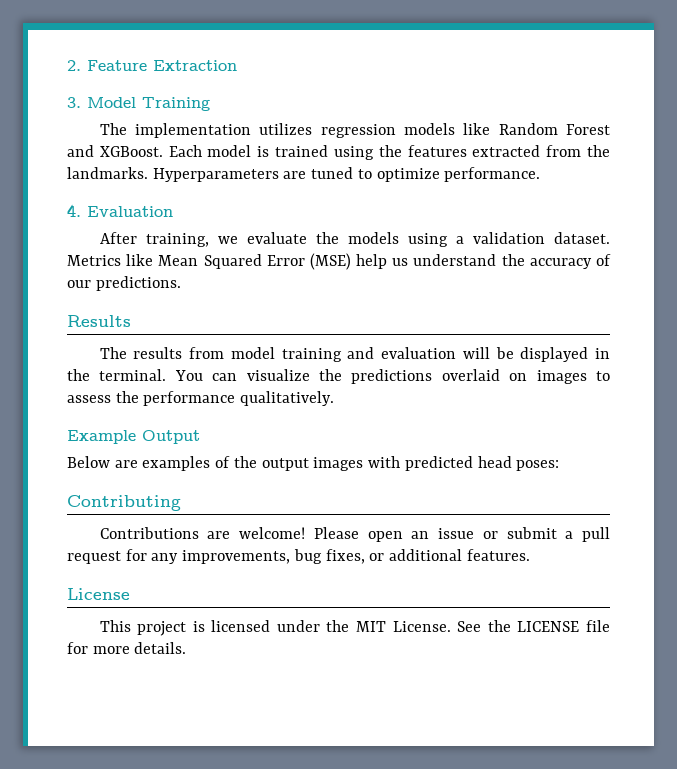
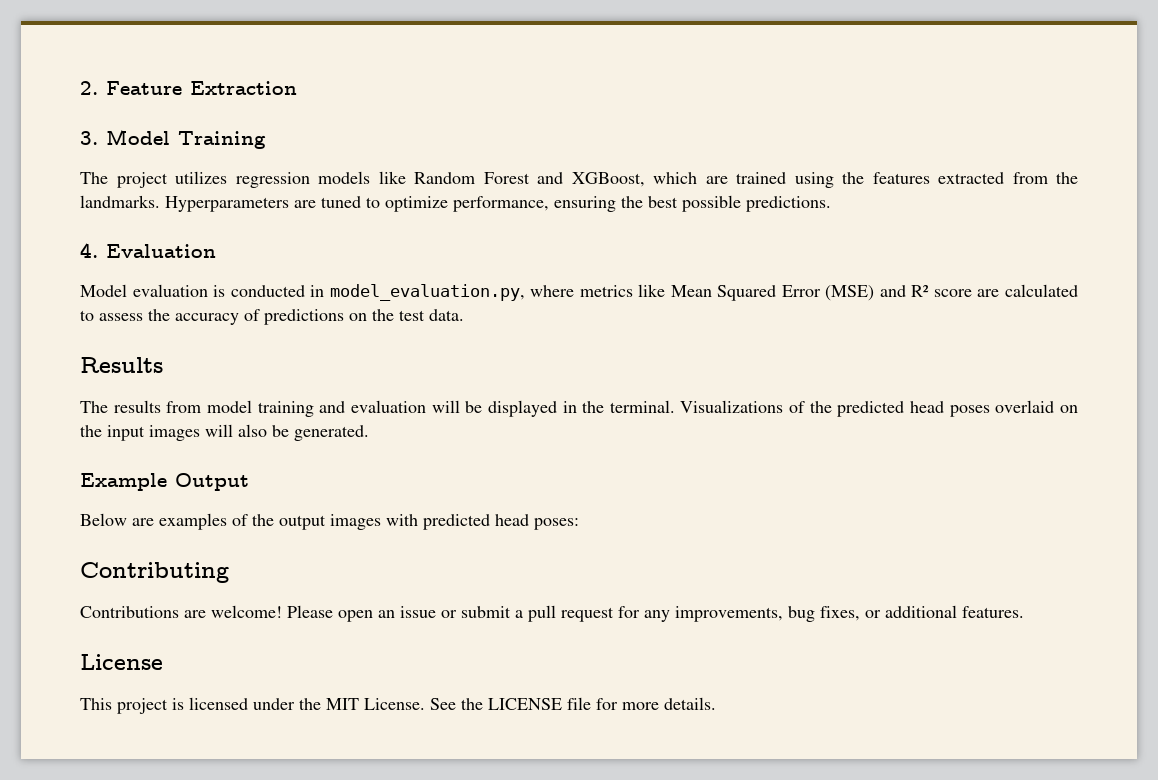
- The implementation utilizes regression models like Random Forest and XGBoost. Each model is trained using the features extracted from the landmarks.
+ The project utilizes regression models like Random Forest and XGBoost, which are trained using the features extracted from the landmarks.
- Hyperparameters are tuned to optimize performance.
+ Hyperparameters are tuned to optimize performance, ensuring the best possible predictions.
  4. Evaluation
- After training, we evaluate the models using a validation dataset. Metrics like Mean Squared Error (MSE) help us understand the accuracy of our predictions.
+ Model evaluation is conducted in model_evaluation.py, where metrics like Mean Squared Error (MSE) and R² score are calculated to assess the accuracy of predictions on the test data.
- You can visualize the predictions overlaid on images to assess the performance qualitatively.
+ Visualizations of the predicted head poses overlaid on the input images will also be generated.

